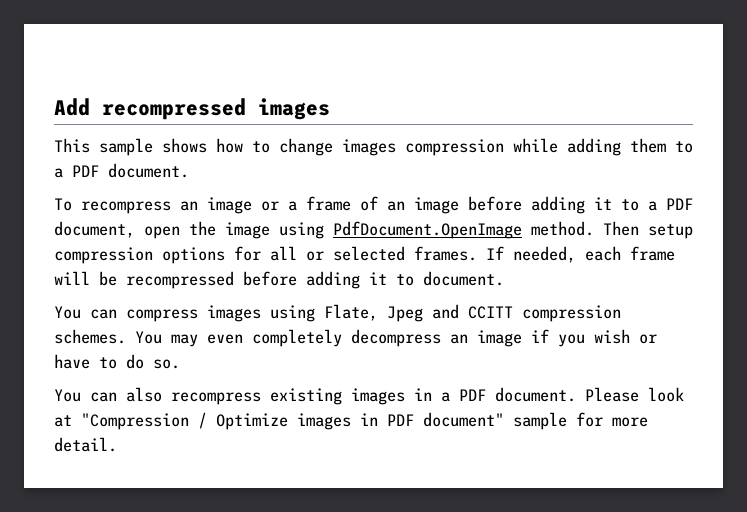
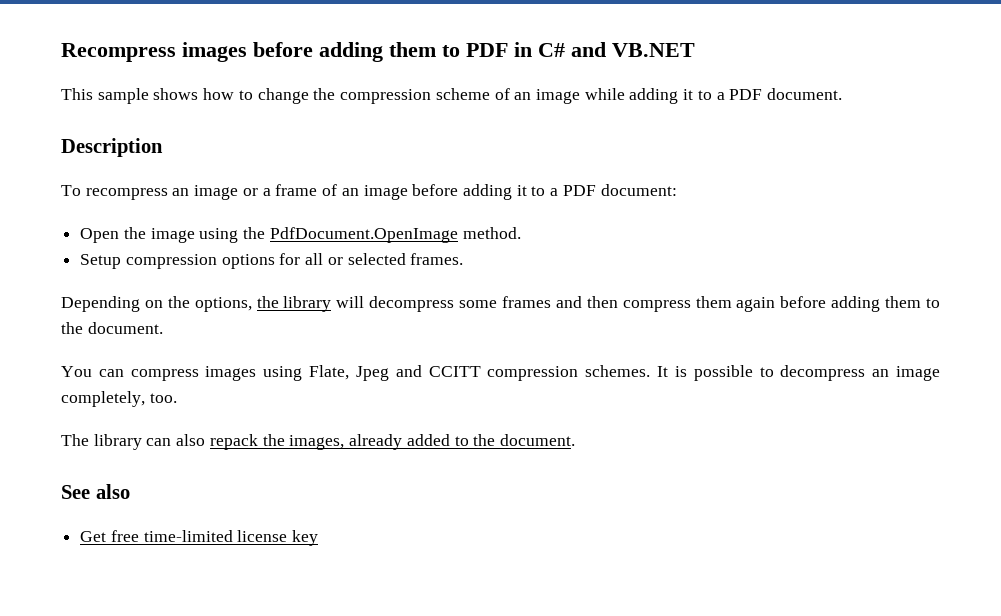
- Add recompressed images
+ Recompress images before adding them to PDF in C# and VB.NET
- This sample shows how to change images compression while adding them to a PDF document.
+ This sample shows how to change the compression scheme of an image while adding it to a PDF document.
+ Description
- To recompress an image or a frame of an image before adding it to a PDF document, open the image using PdfDocument.OpenImage method. Then setup compression options for all or selected frames. If needed, each frame will be recompressed before adding it to document.
+ To recompress an image or a frame of an image before adding it to a PDF document:
+ Open the image using the PdfDocument.OpenImage method.
+ Setup compression options for all or selected frames.
+ Depending on the options, the library will decompress some frames and then compress them again before adding them to the document.
- You may even completely decompress an image if you wish or have to do so.
- You can also recompress existing images in a PDF document. Please look at "Compression / Optimize images in PDF document" sample for more detail.
+ It is possible to decompress an image completely, too.
+ The library can also repack the images, already added to the document.
+ See also
+ Get free time-limited license key

